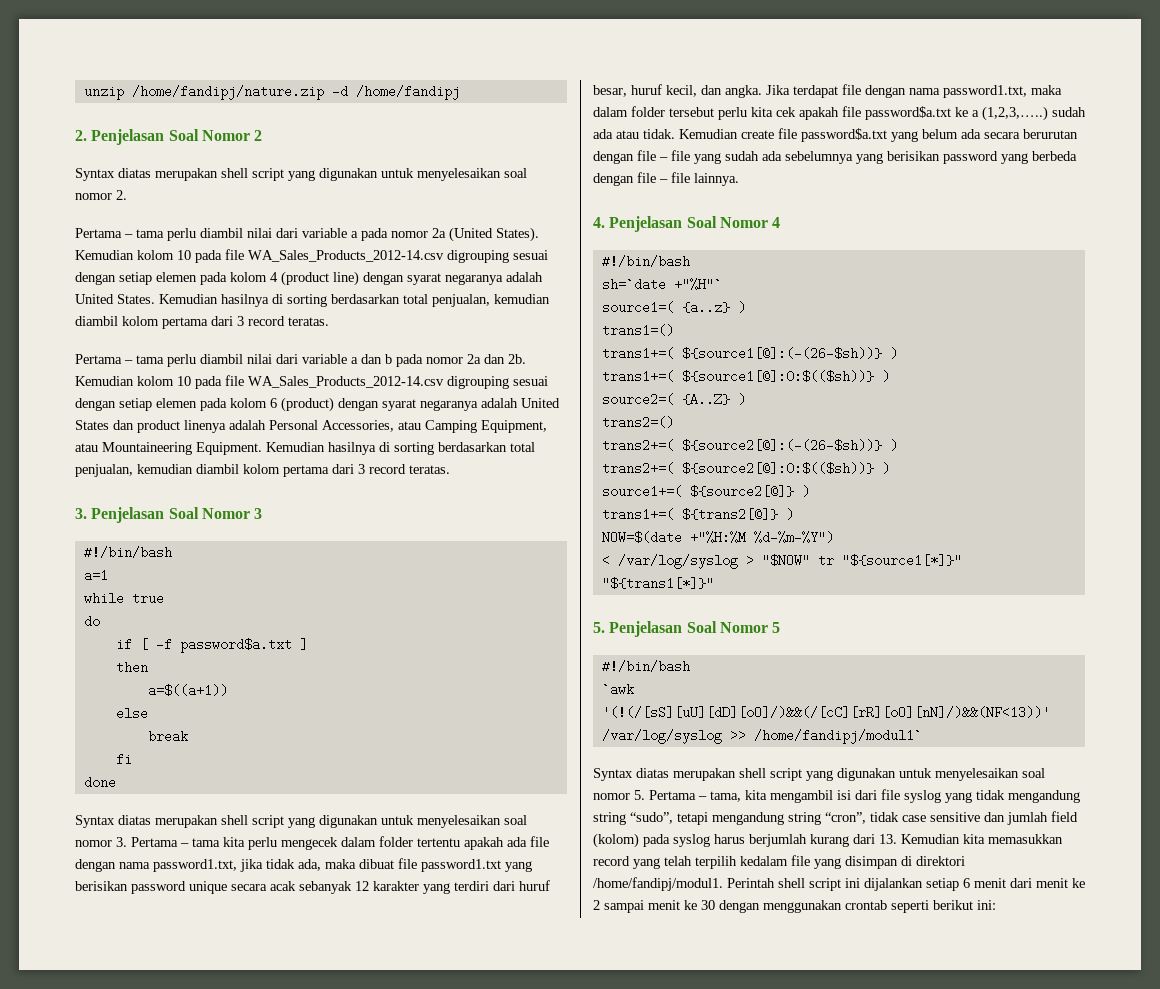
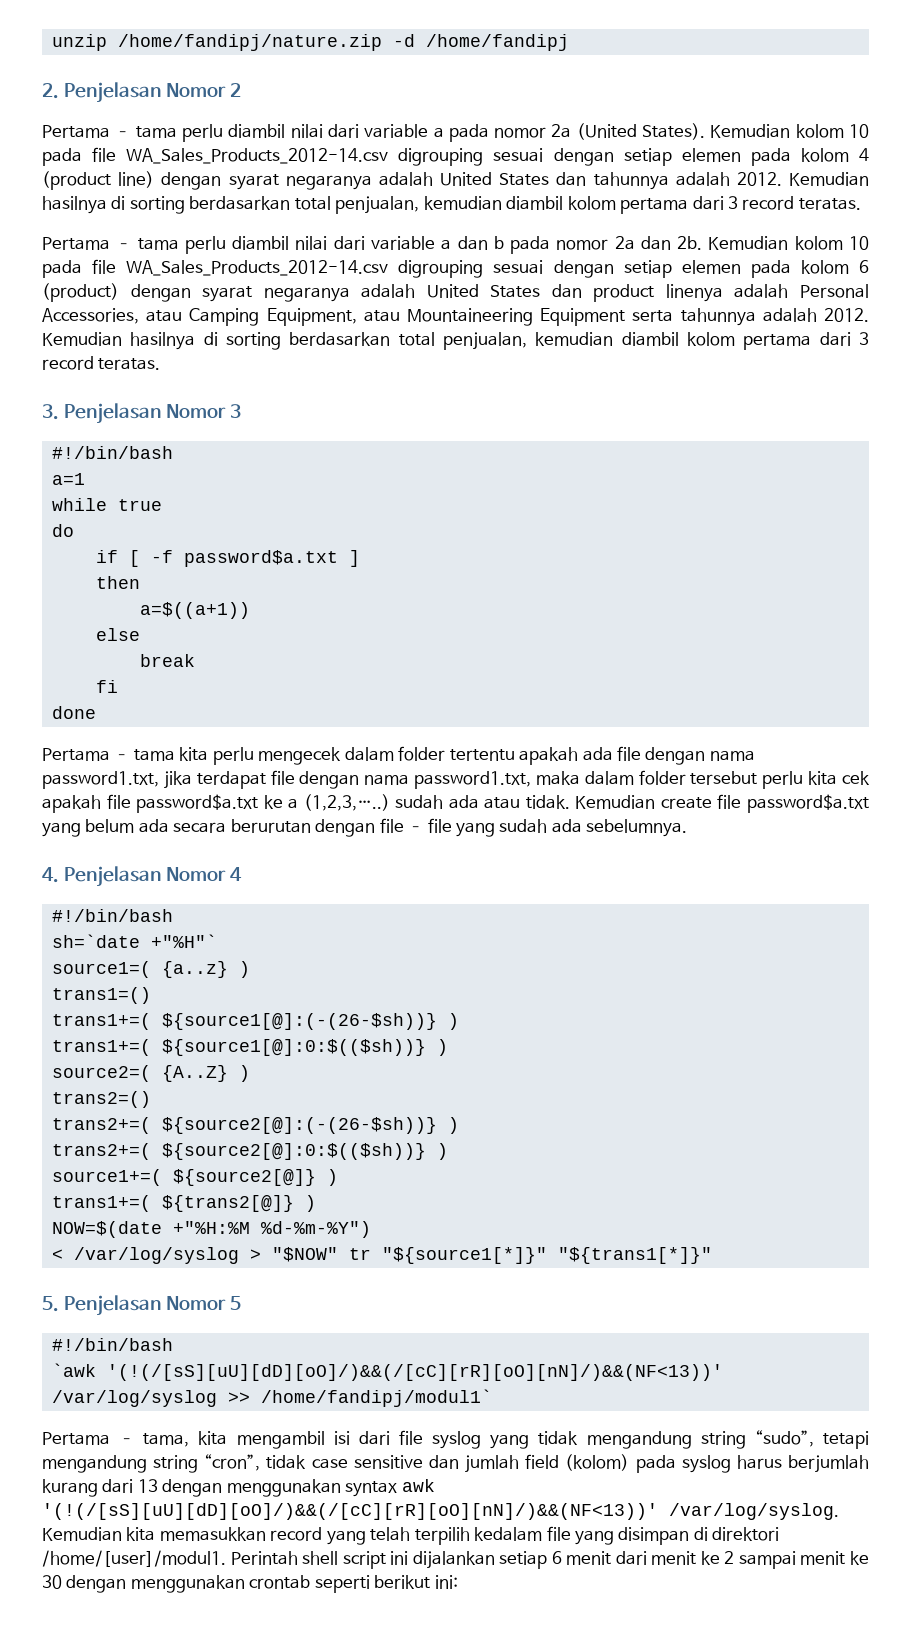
- 2. Penjelasan Soal Nomor 2
+ 2. Penjelasan Nomor 2
- Syntax diatas merupakan shell script yang digunakan untuk menyelesaikan soal nomor 2.
- Kemudian kolom 10 pada file WA_Sales_Products_2012-14.csv digrouping sesuai dengan setiap elemen pada kolom 4 (product line) dengan syarat negaranya adalah United States.
+ Kemudian kolom 10 pada file WA_Sales_Products_2012-14.csv digrouping sesuai dengan setiap elemen pada kolom 4 (product line) dengan syarat negaranya adalah United States dan tahunnya adalah 2012.
- Kemudian kolom 10 pada file WA_Sales_Products_2012-14.csv digrouping sesuai dengan setiap elemen pada kolom 6 (product) dengan syarat negaranya adalah United States dan product linenya adalah Personal Accessories, atau Camping Equipment, atau Mountaineering Equipment.
+ Kemudian kolom 10 pada file WA_Sales_Products_2012-14.csv digrouping sesuai dengan setiap elemen pada kolom 6 (product) dengan syarat negaranya adalah United States dan product linenya adalah Personal Accessories, atau Camping Equipment, atau Mountaineering Equipment serta tahunnya adalah 2012.
- 3. Penjelasan Soal Nomor 3
+ 3. Penjelasan Nomor 3
- Syntax diatas merupakan shell script yang digunakan untuk menyelesaikan soal nomor 3. Pertama – tama kita perlu mengecek dalam folder tertentu apakah ada file dengan nama password1.txt, jika tidak ada, maka dibuat file password1.txt yang berisikan password unique secara acak sebanyak 12 karakter yang terdiri dari huruf besar, huruf kecil, dan angka. Jika terdapat file dengan nama password1.txt, maka dalam folder tersebut perlu kita cek apakah file password$a.txt ke a (1,2,3,…..) sudah ada atau tidak.
+ Pertama – tama kita perlu mengecek dalam folder tertentu apakah ada file dengan nama password1.txt, jika terdapat file dengan nama password1.txt, maka dalam folder tersebut perlu kita cek apakah file password$a.txt ke a (1,2,3,…..) sudah ada atau tidak.
- Kemudian create file password$a.txt yang belum ada secara berurutan dengan file – file yang sudah ada sebelumnya yang berisikan password yang berbeda dengan file – file lainnya.
+ Kemudian create file password$a.txt yang belum ada secara berurutan dengan file – file yang sudah ada sebelumnya.
- 4. Penjelasan Soal Nomor 4
+ 4. Penjelasan Nomor 4
- 5. Penjelasan Soal Nomor 5
+ 5. Penjelasan Nomor 5
- Syntax diatas merupakan shell script yang digunakan untuk menyelesaikan soal nomor 5. Pertama – tama, kita mengambil isi dari file syslog yang tidak mengandung string “sudo”, tetapi mengandung string “cron”, tidak case sensitive dan jumlah field (kolom) pada syslog harus berjumlah kurang dari 13. Kemudian kita memasukkan record yang telah terpilih kedalam file yang disimpan di direktori /home/fandipj/modul1.
+ Pertama – tama, kita mengambil isi dari file syslog yang tidak mengandung string “sudo”, tetapi mengandung string “cron”, tidak case sensitive dan jumlah field (kolom) pada syslog harus berjumlah kurang dari 13 dengan menggunakan syntax awk '(!(/[sS][uU][dD][oO]/)&&(/[cC][rR][oO][nN]/)&&(NF<13))' /var/log/syslog. Kemudian kita memasukkan record yang telah terpilih kedalam file yang disimpan di direktori /home/[user]/modul1.

